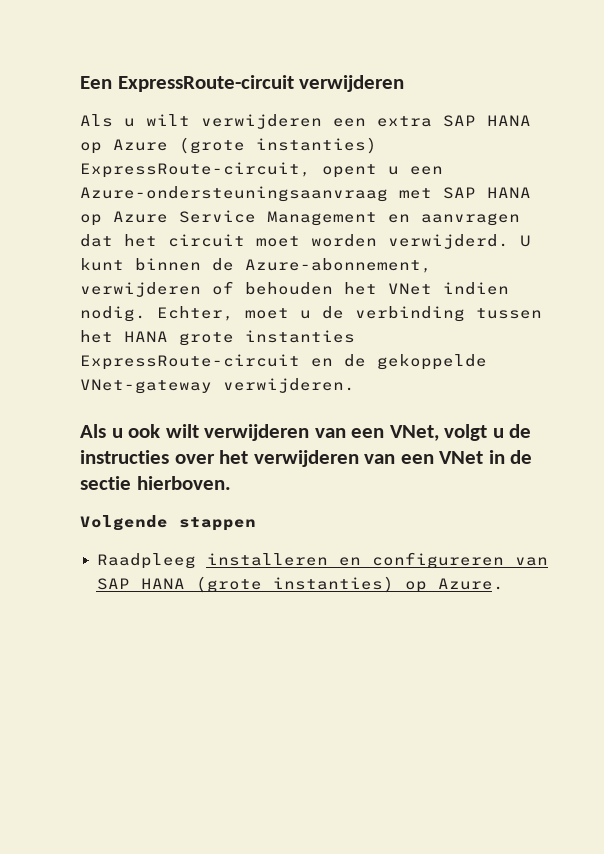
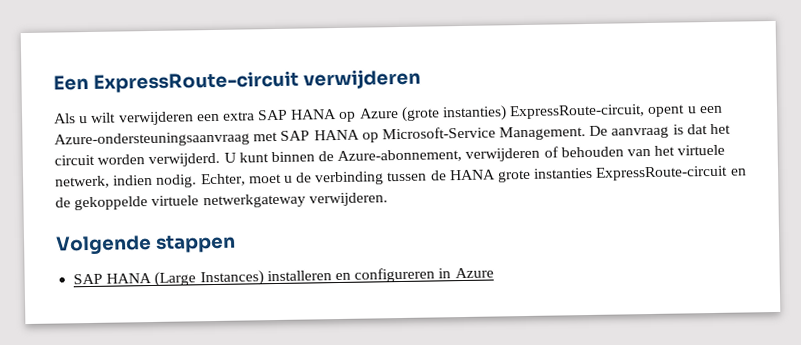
- Als u wilt verwijderen een extra SAP HANA op Azure (grote instanties) ExpressRoute-circuit, opent u een Azure-ondersteuningsaanvraag met SAP HANA op Azure Service Management en aanvragen dat het circuit moet worden verwijderd.
+ Als u wilt verwijderen een extra SAP HANA op Azure (grote instanties) ExpressRoute-circuit, opent u een Azure-ondersteuningsaanvraag met SAP HANA op Microsoft-Service Management. De aanvraag is dat het circuit worden verwijderd.
- U kunt binnen de Azure-abonnement, verwijderen of behouden het VNet indien nodig.
+ U kunt binnen de Azure-abonnement, verwijderen of behouden van het virtuele netwerk, indien nodig.
- Echter, moet u de verbinding tussen het HANA grote instanties ExpressRoute-circuit en de gekoppelde VNet-gateway verwijderen.
+ Echter, moet u de verbinding tussen de HANA grote instanties ExpressRoute-circuit en de gekoppelde virtuele netwerkgateway verwijderen.
- Als u ook wilt verwijderen van een VNet, volgt u de instructies over het verwijderen van een VNet in de sectie hierboven.
  Volgende stappen
- Raadpleeg installeren en configureren van SAP HANA (grote instanties) op Azure.
+ SAP HANA (Large Instances) installeren en configureren in Azure

